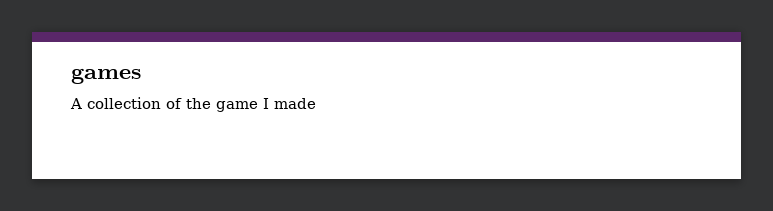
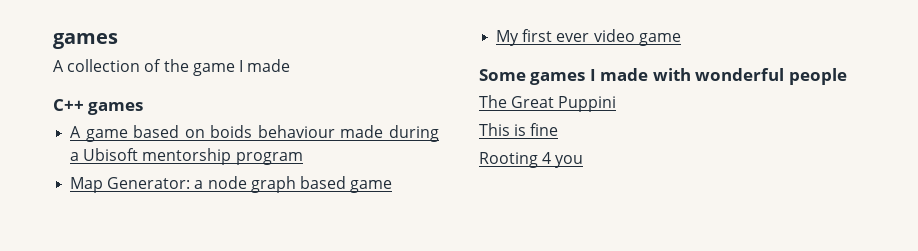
+ C++ games
+ A game based on boids behaviour made during a Ubisoft mentorship program
+ Map Generator: a node graph based game
+ My first ever video game
+ Some games I made with wonderful people
+ The Great Puppini
+ This is fine
+ Rooting 4 you

